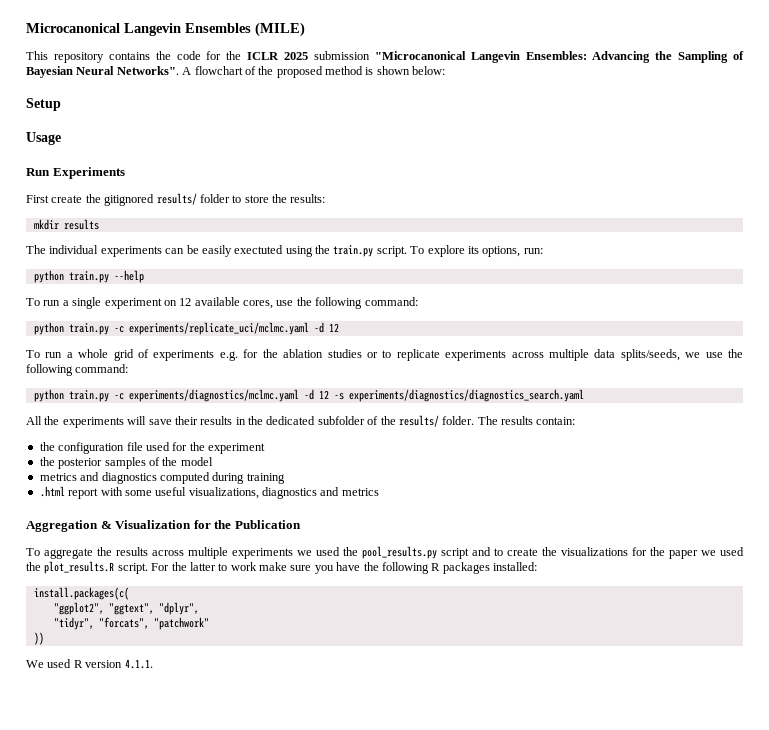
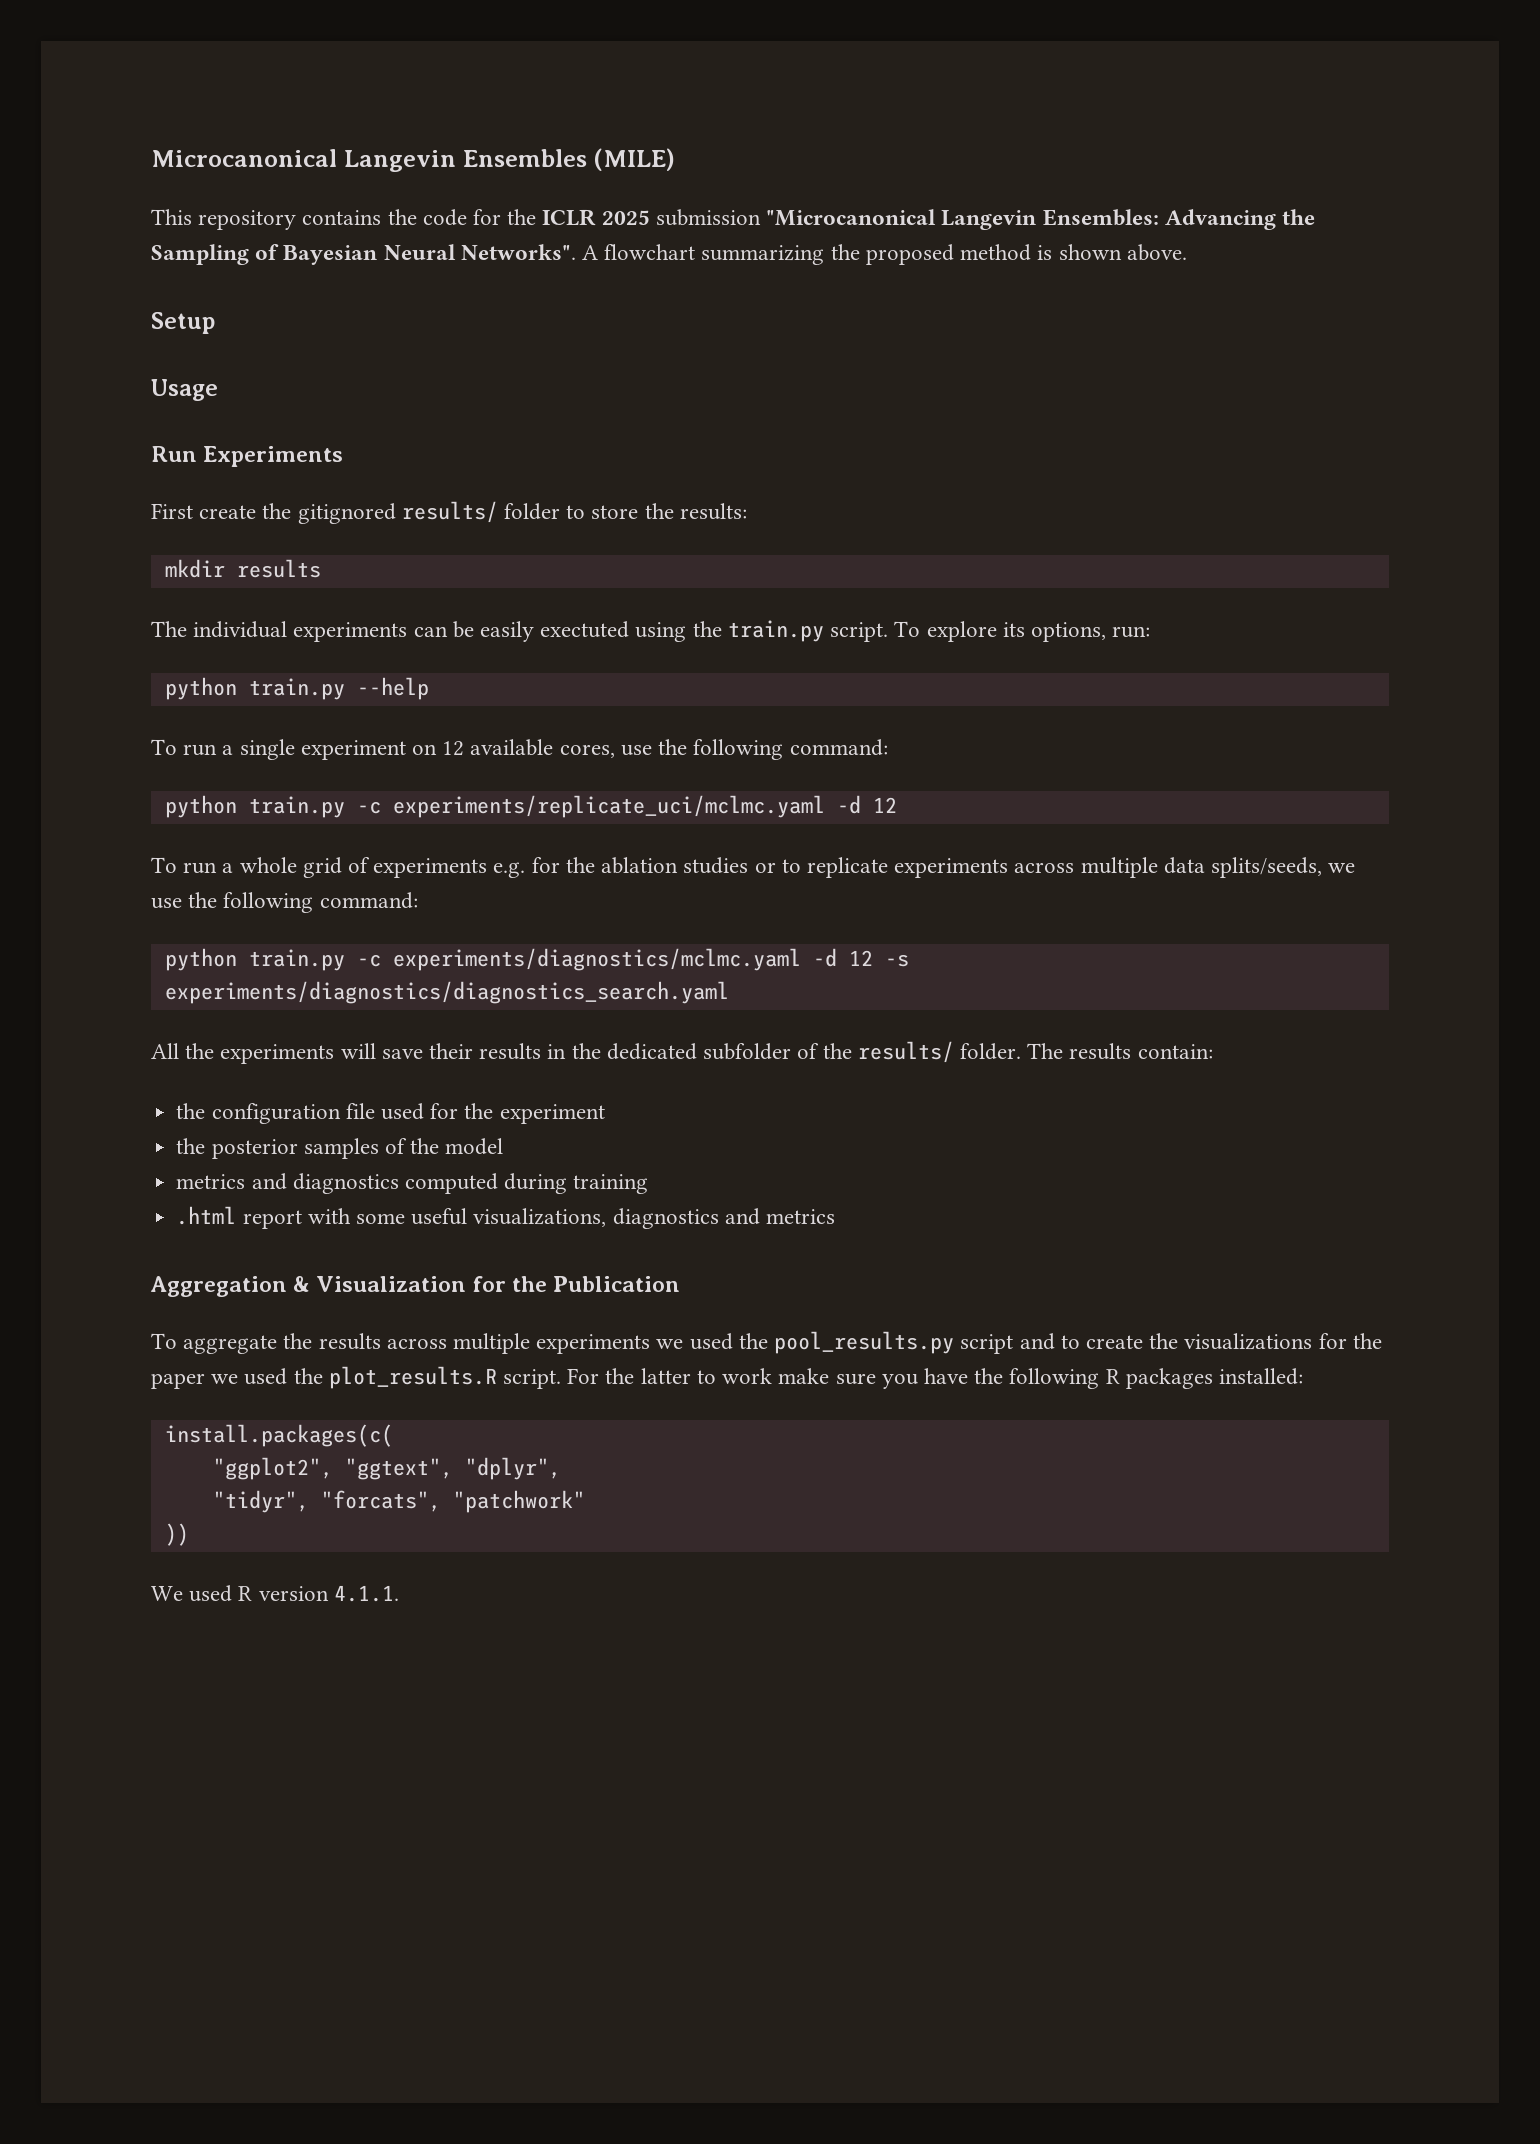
- A flowchart of the proposed method is shown below:
+ A flowchart summarizing the proposed method is shown above.

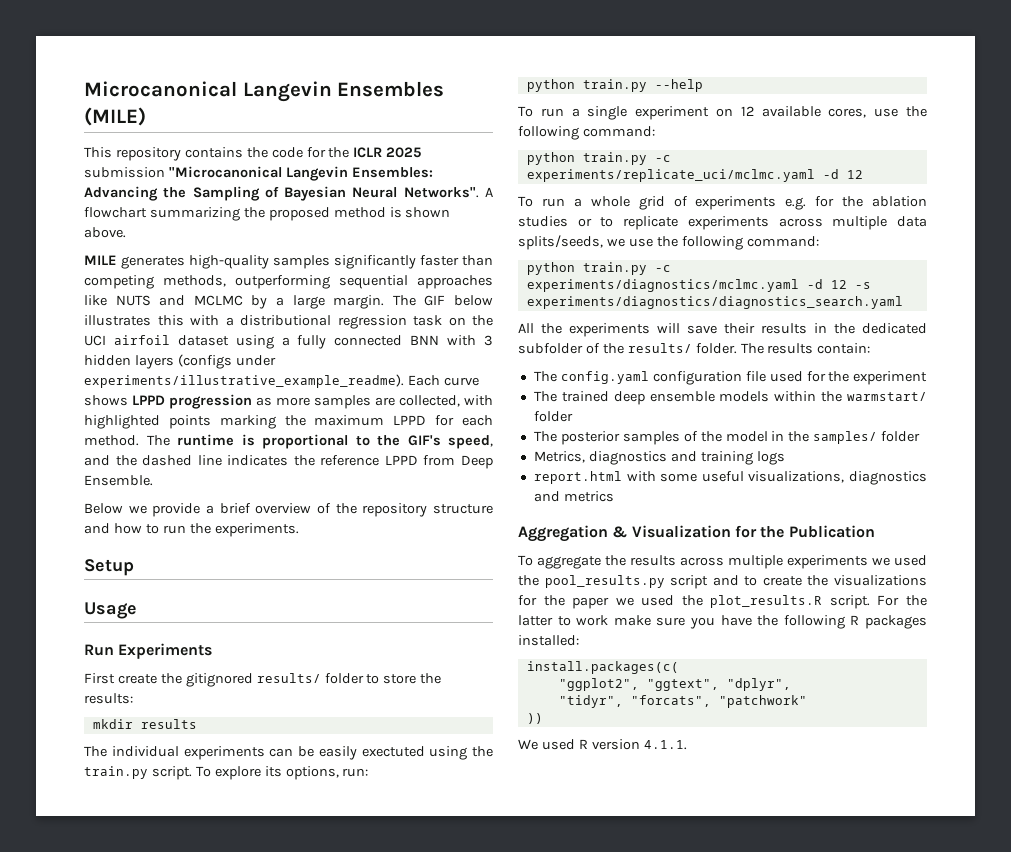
+ MILE generates high-quality samples significantly faster than competing methods, outperforming sequential approaches like NUTS and MCLMC by a large margin. The GIF below illustrates this with a distributional regression task on the UCI airfoil dataset using a fully connected BNN with 3 hidden layers (configs under experiments/illustrative_example_readme). Each curve shows LPPD progression as more samples are collected, with highlighted points marking the maximum LPPD for each method. The runtime is proportional to the GIF's speed, and the dashed line indicates the reference LPPD from Deep Ensemble.
+ Below we provide a brief overview of the repository structure and how to run the experiments.
- the configuration file used for the experiment
+ The config.yaml configuration file used for the experiment
- the posterior samples of the model
- metrics and diagnostics computed during training
- .html report with some useful visualizations, diagnostics and metrics
+ The trained deep ensemble models within the warmstart/ folder
+ The posterior samples of the model in the samples/ folder
+ Metrics, diagnostics and training logs
+ report.html with some useful visualizations, diagnostics and metrics

